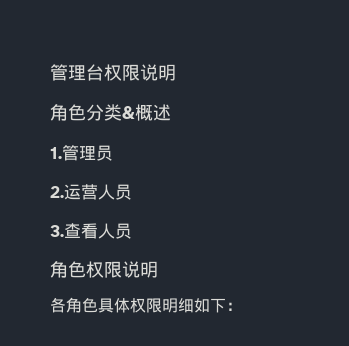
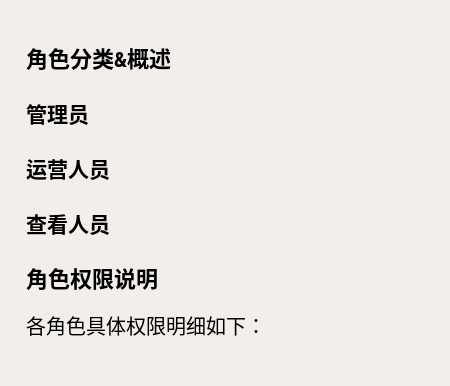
- 管理台权限说明
- 1.管理员
+ 管理员
- 2.运营人员
+ 运营人员
- 3.查看人员
+ 查看人员

